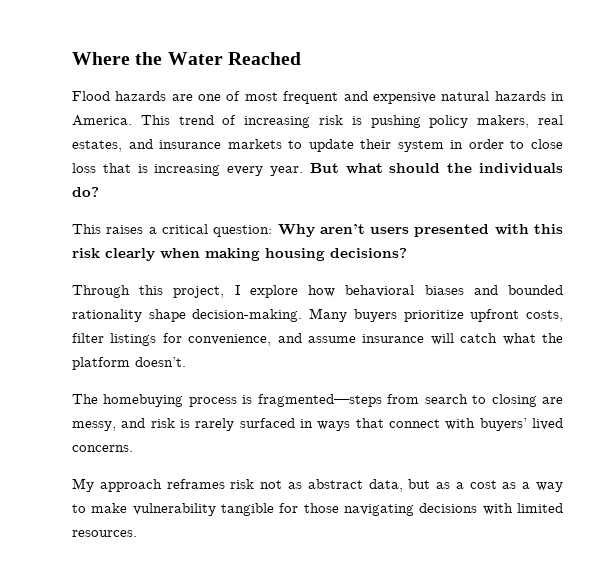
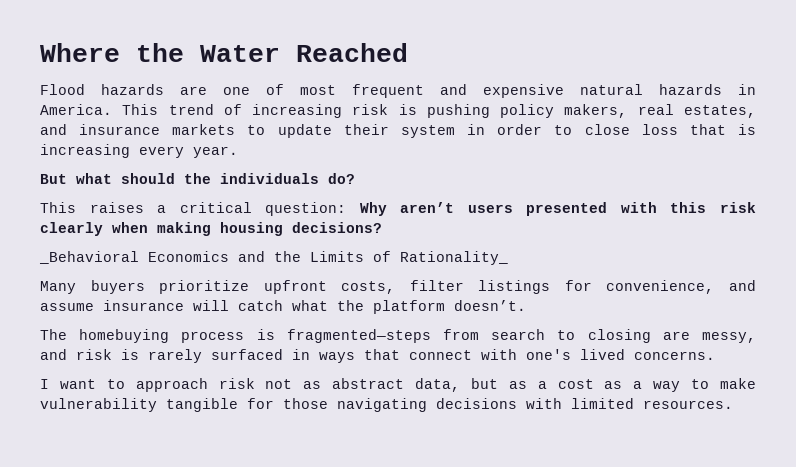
- This trend of increasing risk is pushing policy makers, real estates, and insurance markets to update their system in order to close loss that is increasing every year. But what should the individuals do?
+ This trend of increasing risk is pushing policy makers, real estates, and insurance markets to update their system in order to close loss that is increasing every year.
+ But what should the individuals do?
- Through this project, I explore how behavioral biases and bounded rationality shape decision-making. Many buyers prioritize upfront costs, filter listings for convenience, and assume insurance will catch what the platform doesn’t.
+ _Behavioral Economics and the Limits of Rationality_
+ Many buyers prioritize upfront costs, filter listings for convenience, and assume insurance will catch what the platform doesn’t.
- The homebuying process is fragmented—steps from search to closing are messy, and risk is rarely surfaced in ways that connect with buyers’ lived concerns.
+ The homebuying process is fragmented—steps from search to closing are messy, and risk is rarely surfaced in ways that connect with one's lived concerns.
- My approach reframes risk not as abstract data, but as a cost as a way to make vulnerability tangible for those navigating decisions with limited resources.
+ I want to approach risk not as abstract data, but as a cost as a way to make vulnerability tangible for those navigating decisions with limited resources.

